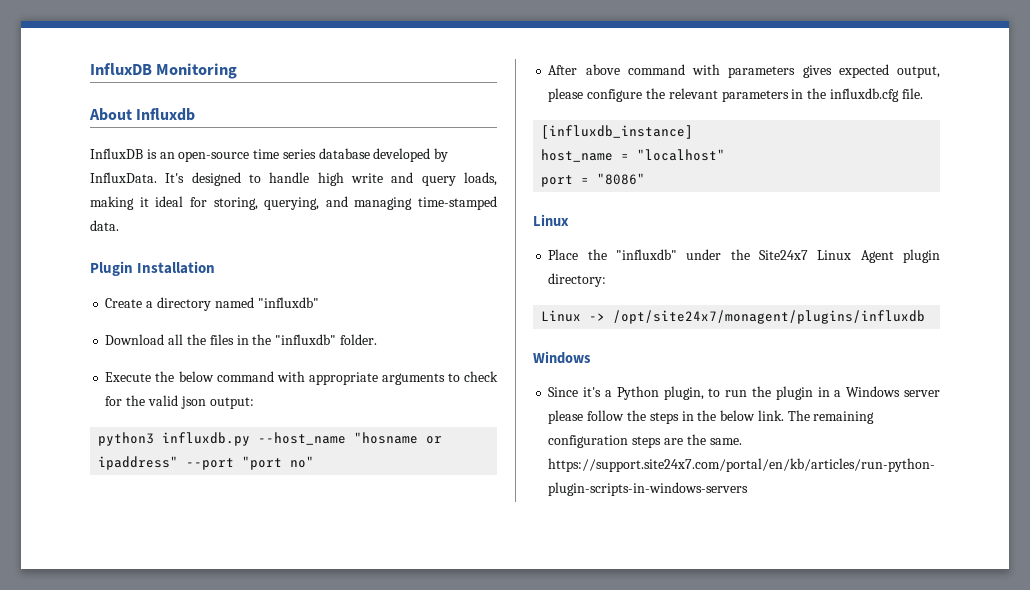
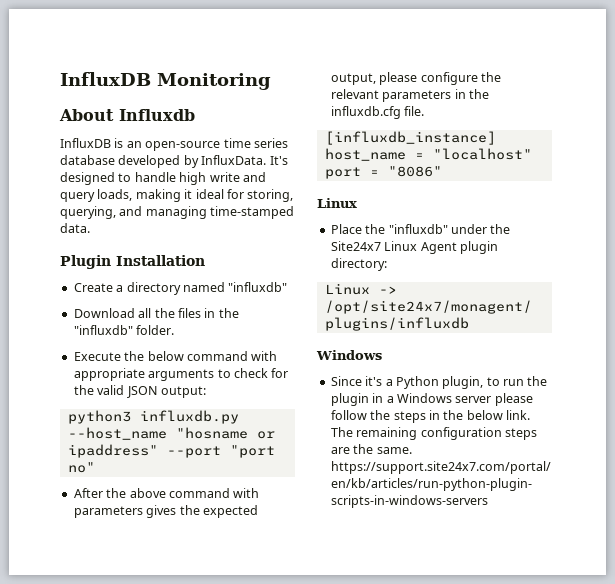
- Execute the below command with appropriate arguments to check for the valid json output:
+ Execute the below command with appropriate arguments to check for the valid JSON output:
- After above command with parameters gives expected output, please configure the relevant parameters in the influxdb.cfg file.
+ After the above command with parameters gives the expected output, please configure the relevant parameters in the influxdb.cfg file.

